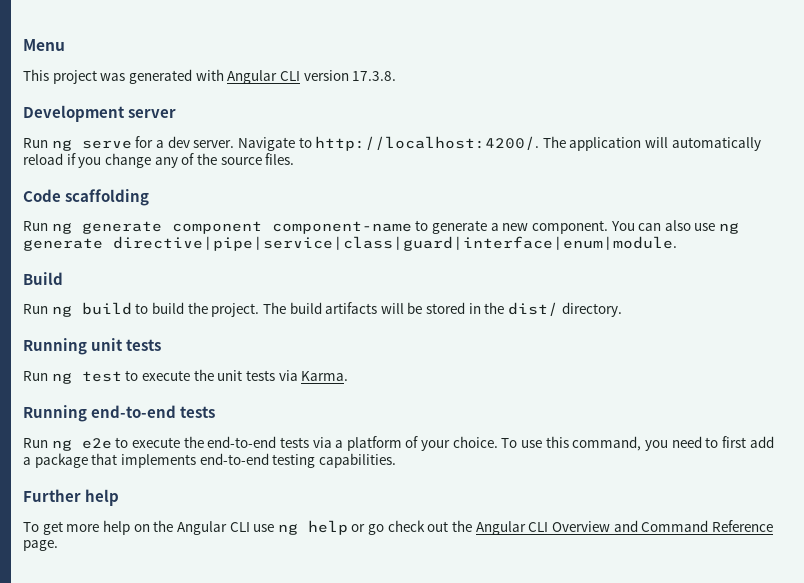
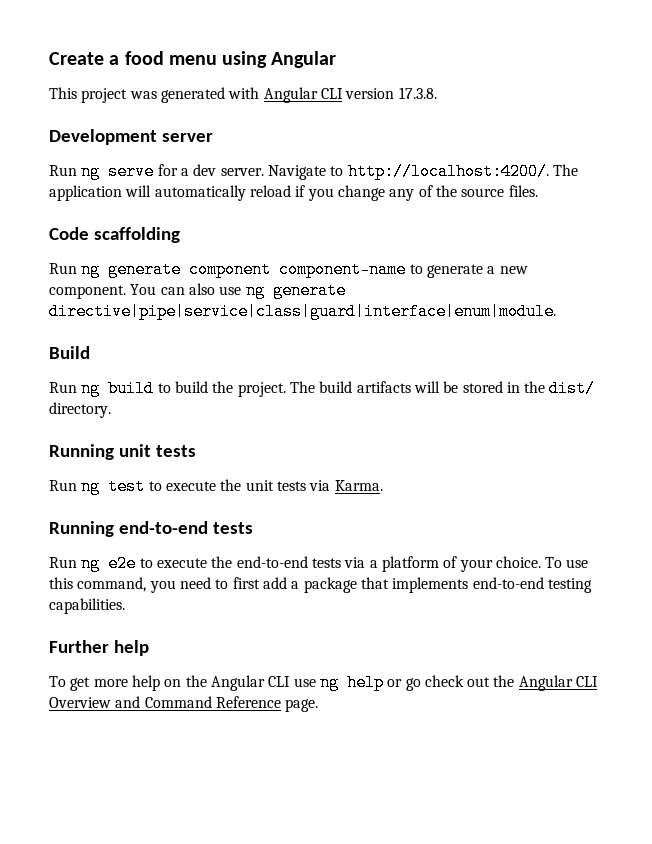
- Menu
+ Create a food menu using Angular

